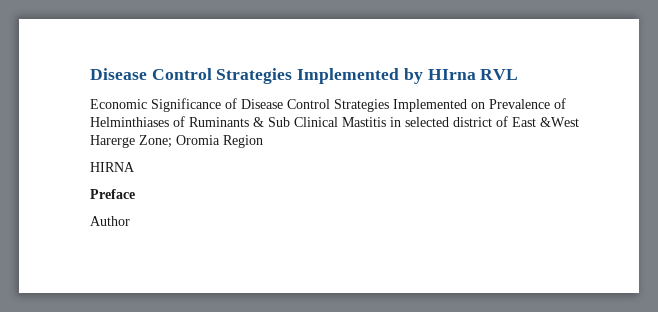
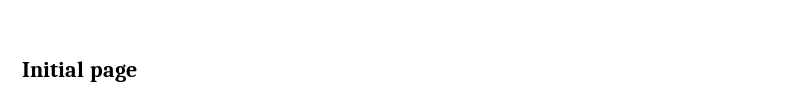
- Disease Control Strategies Implemented by HIrna RVL
- Economic Significance of Disease Control Strategies Implemented on Prevalence of Helminthiases of Ruminants & Sub Clinical Mastitis in selected district of East &West Harerge Zone; Oromia Region
- HIRNA
- Preface
- Author
+ Initial page

